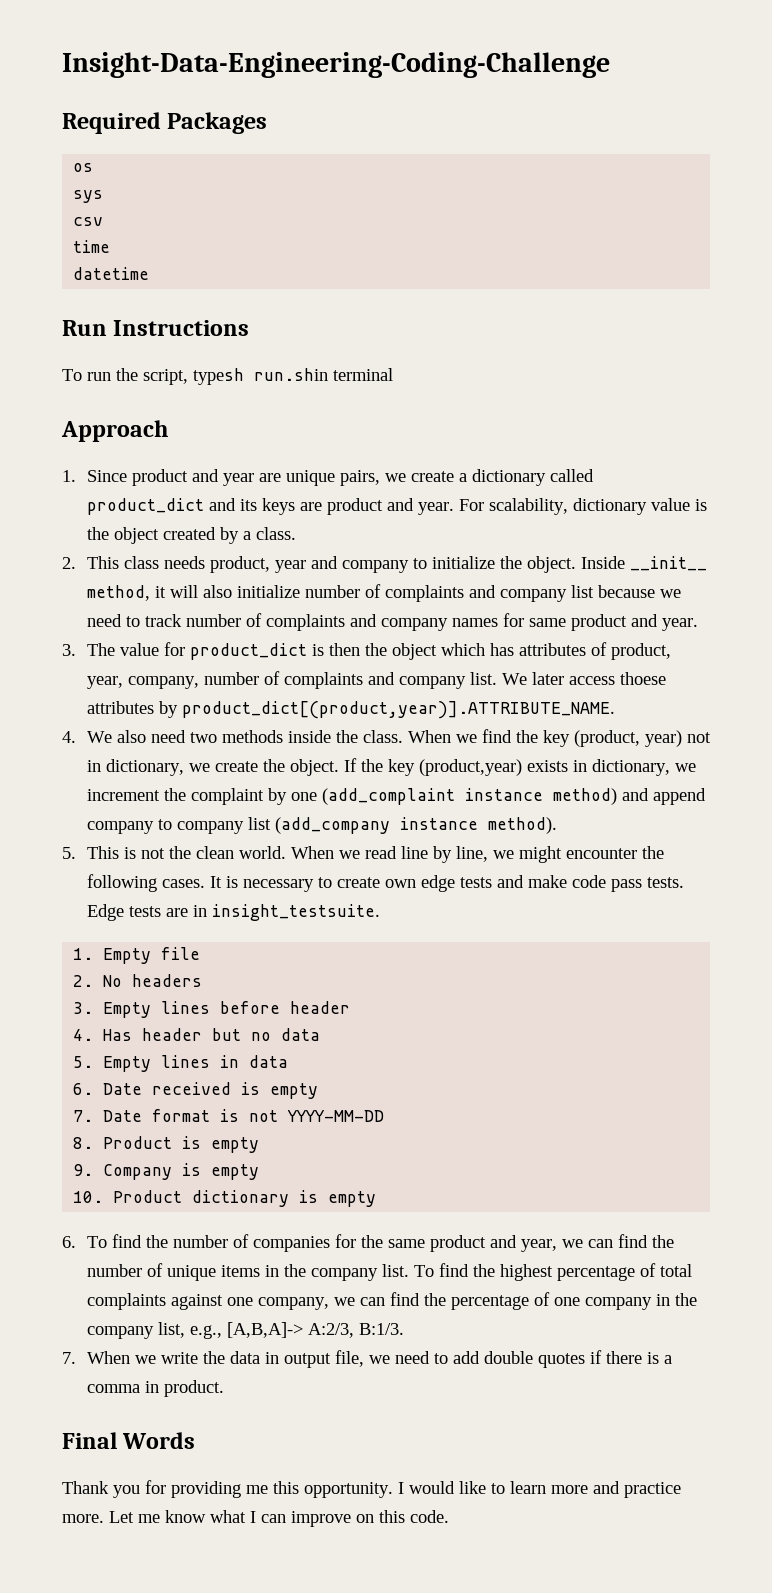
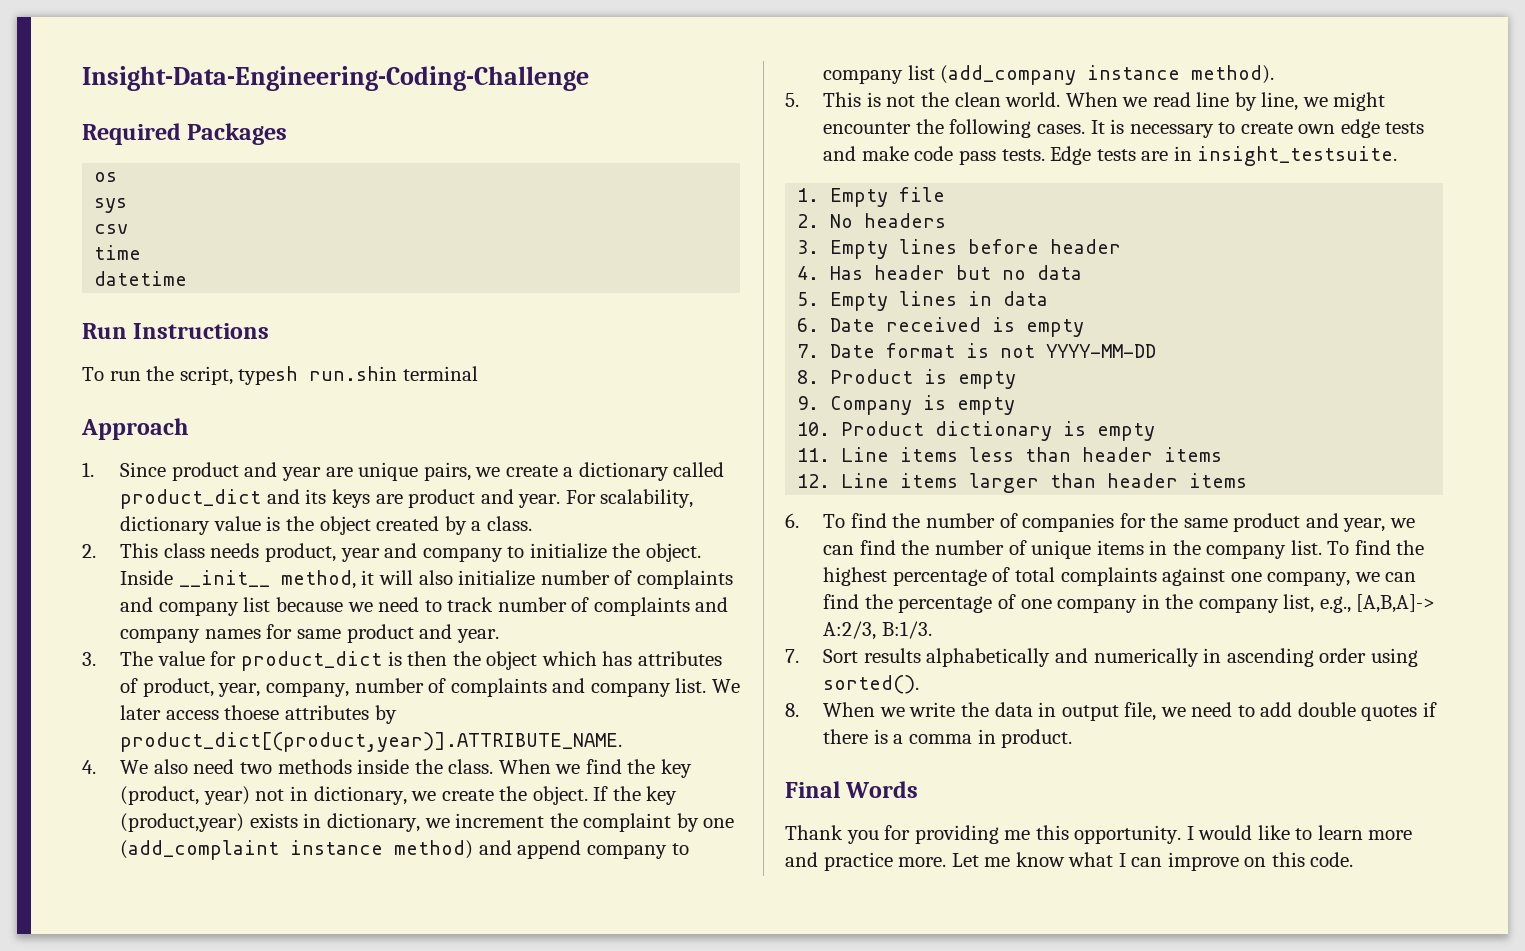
+ 11. Line items less than header items
+ 12. Line items larger than header items
- 7. When we write the data in output file, we need to add double quotes if there is a comma in product.
+ 7. Sort results alphabetically and numerically in ascending order using sorted().
+ 8. When we write the data in output file, we need to add double quotes if there is a comma in product.

